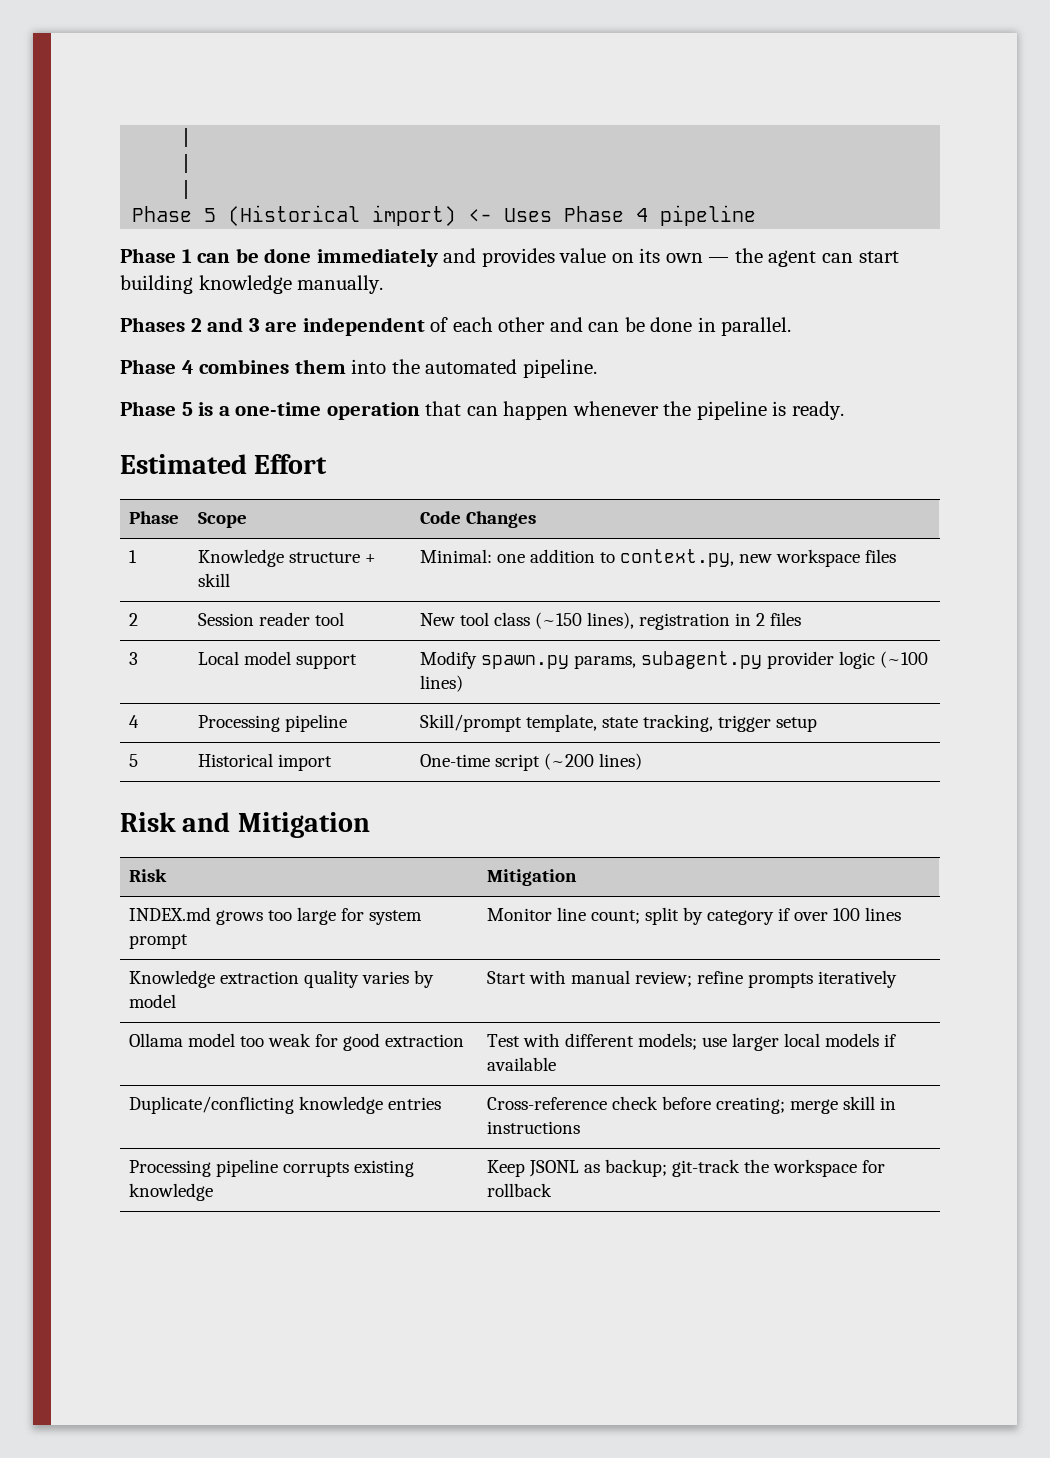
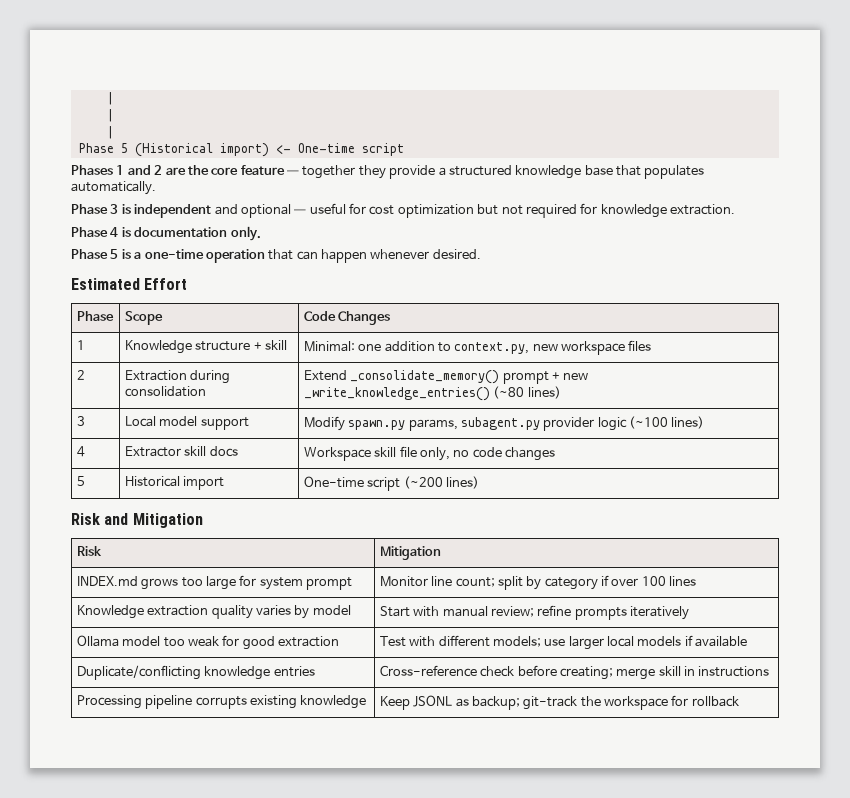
- Phase 5 (Historical import) <- Uses Phase 4 pipeline
- Phase 1 can be done immediately and provides value on its own — the agent can start building knowledge manually.
- Phases 2 and 3 are independent of each other and can be done in parallel.
- Phase 4 combines them into the automated pipeline.
+ Phase 5 (Historical import) <- One-time script
+ Phases 1 and 2 are the core feature — together they provide a structured knowledge base that populates automatically.
+ Phase 3 is independent and optional — useful for cost optimization but not required for knowledge extraction.
+ Phase 4 is documentation only.
- Phase 5 is a one-time operation that can happen whenever the pipeline is ready.
+ Phase 5 is a one-time operation that can happen whenever desired.
- 2 | Session reader tool | New tool class (~150 lines), registration in 2 files
+ 2 | Extraction during consolidation | Extend _consolidate_memory() prompt + new _write_knowledge_entries() (~80 lines)
- 4 | Processing pipeline | Skill/prompt template, state tracking, trigger setup
+ 4 | Extractor skill docs | Workspace skill file only, no code changes

